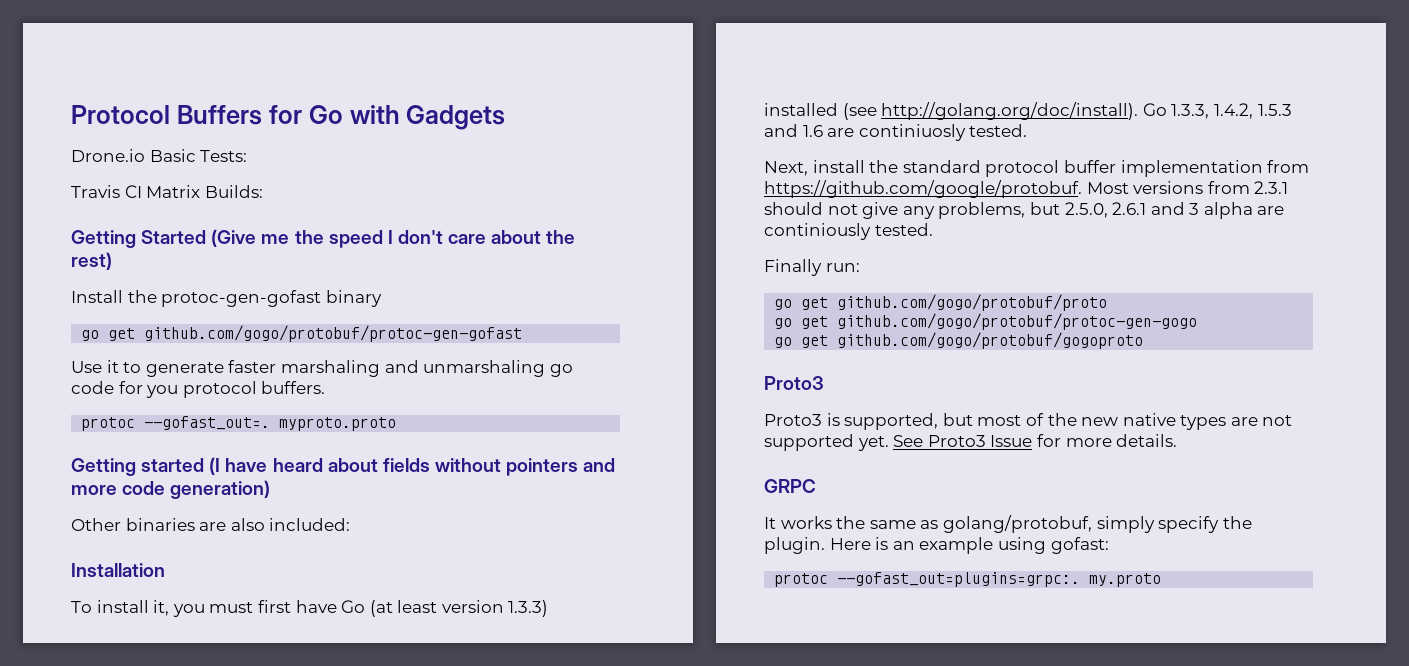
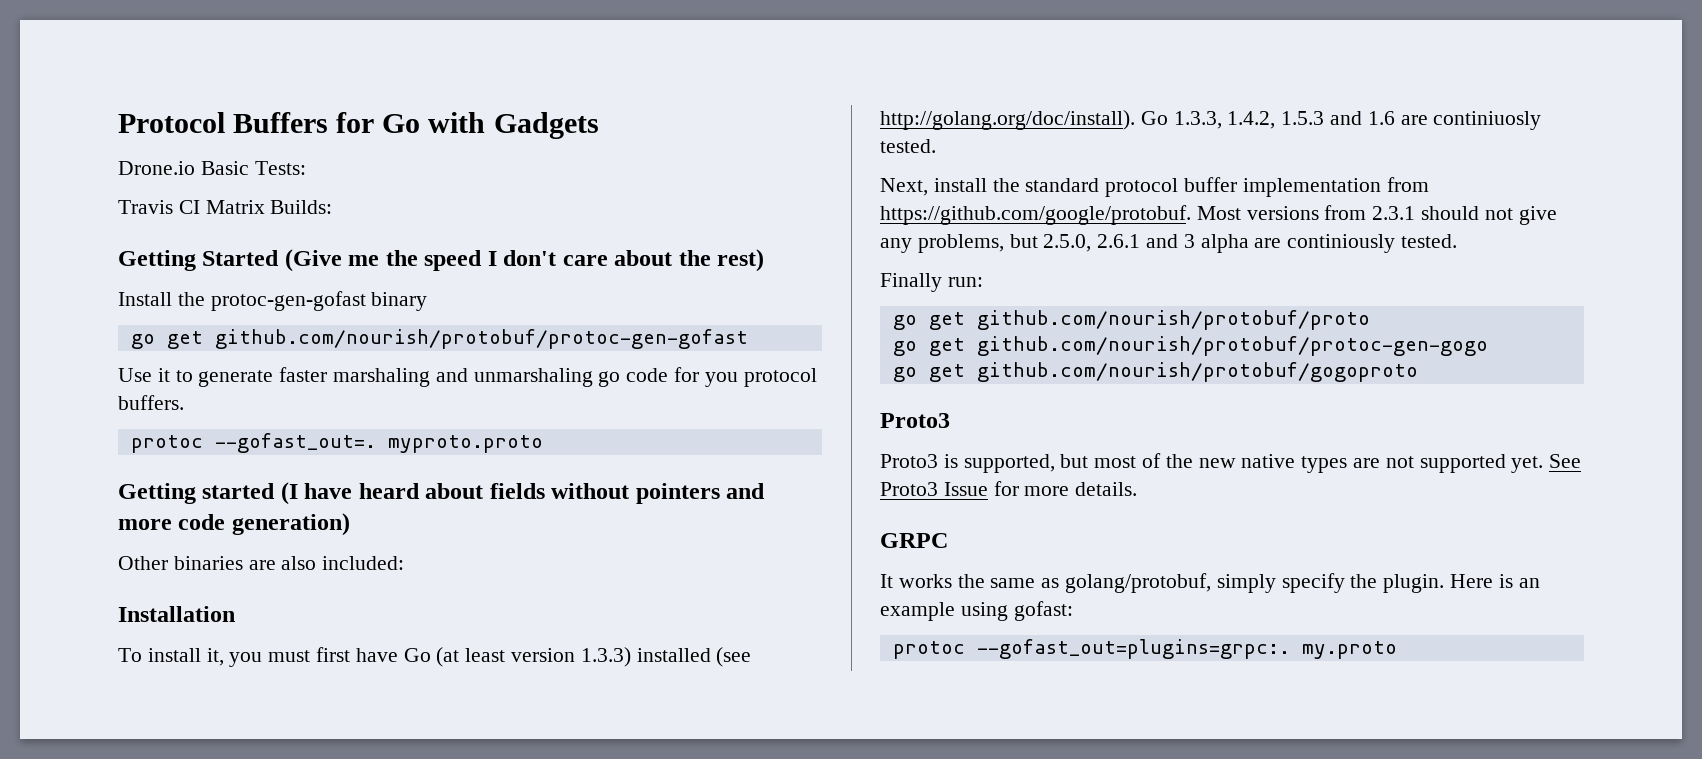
- go get github.com/gogo/protobuf/protoc-gen-gofast
+ go get github.com/nourish/protobuf/protoc-gen-gofast
- go get github.com/gogo/protobuf/proto
- go get github.com/gogo/protobuf/protoc-gen-gogo
- go get github.com/gogo/protobuf/gogoproto
+ go get github.com/nourish/protobuf/proto
+ go get github.com/nourish/protobuf/protoc-gen-gogo
+ go get github.com/nourish/protobuf/gogoproto

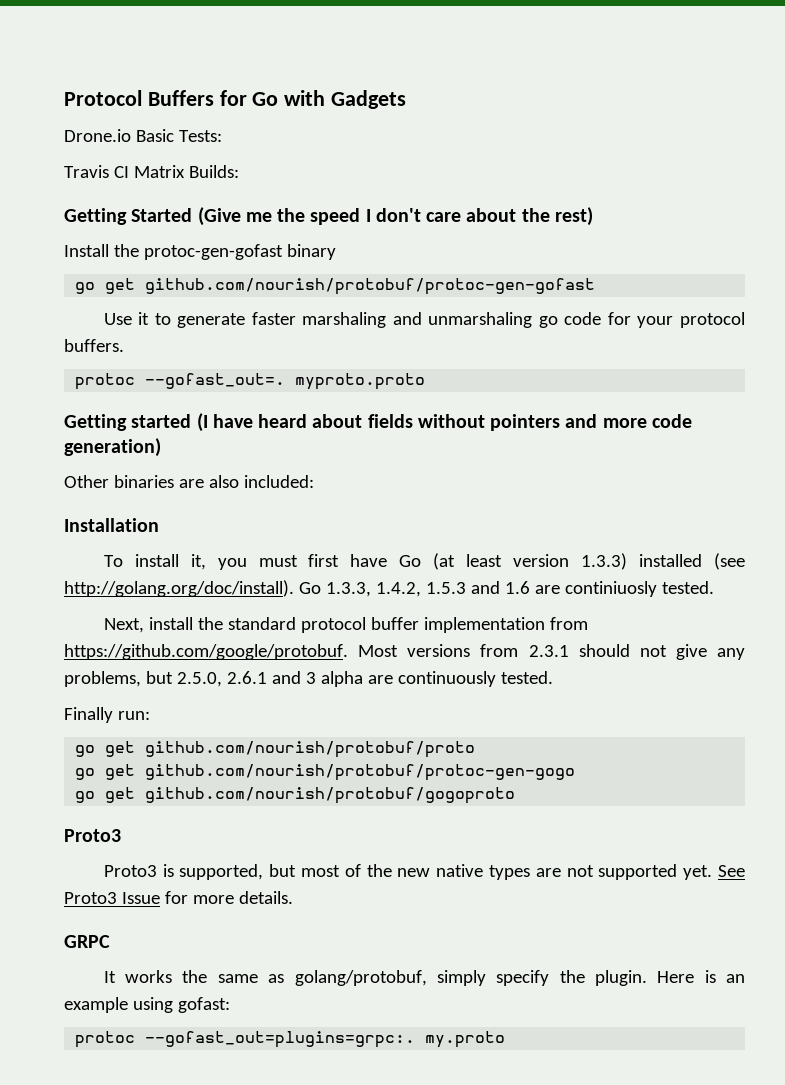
- Use it to generate faster marshaling and unmarshaling go code for you protocol buffers.
+ Use it to generate faster marshaling and unmarshaling go code for your protocol buffers.
- Next, install the standard protocol buffer implementation from https://github.com/google/protobuf. Most versions from 2.3.1 should not give any problems, but 2.5.0, 2.6.1 and 3 alpha are continiously tested.
+ Next, install the standard protocol buffer implementation from https://github.com/google/protobuf. Most versions from 2.3.1 should not give any problems, but 2.5.0, 2.6.1 and 3 alpha are continuously tested.

